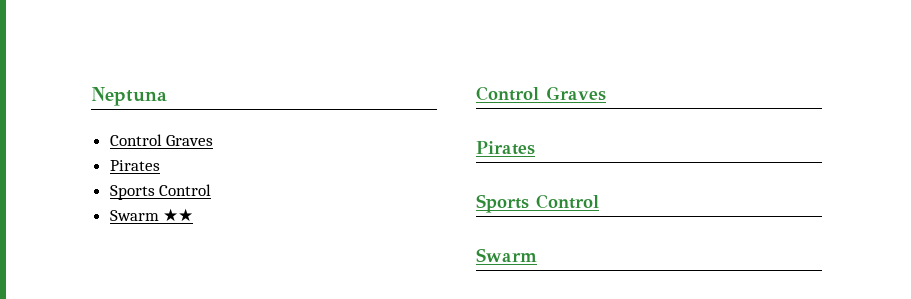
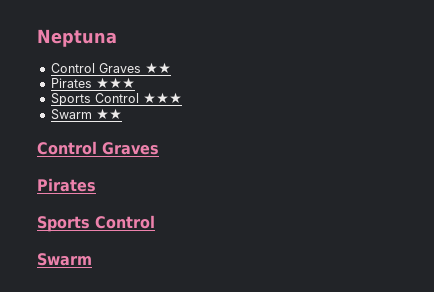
  Neptuna
- Control Graves
- Pirates
- Sports Control
+ Control Graves ★★
+ Pirates ★★★
+ Sports Control ★★★

